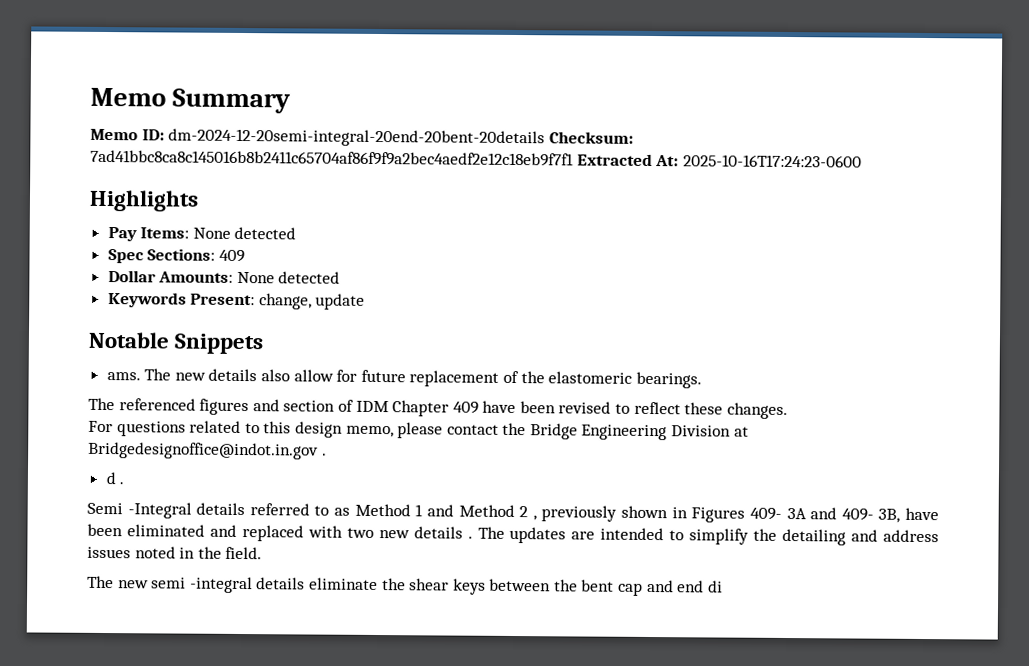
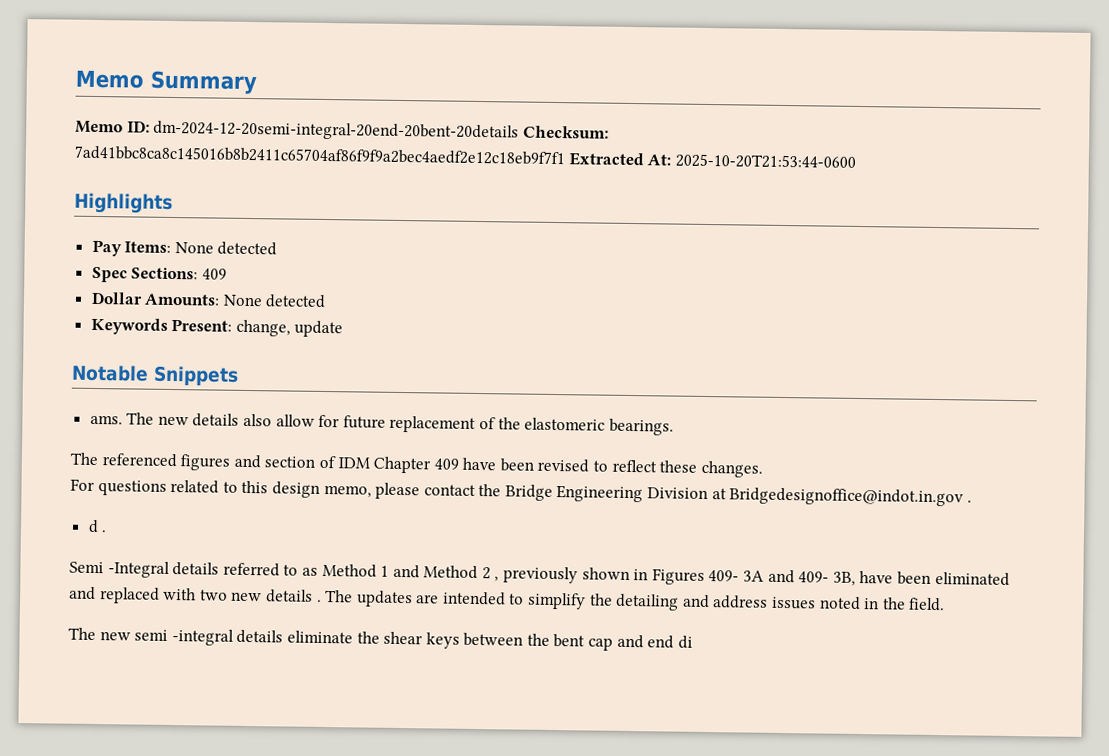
- Memo ID: dm-2024-12-20semi-integral-20end-20bent-20details Checksum: 7ad41bbc8ca8c145016b8b2411c65704af86f9f9a2bec4aedf2e12c18eb9f7f1 Extracted At: 2025-10-16T17:24:23-0600
+ Memo ID: dm-2024-12-20semi-integral-20end-20bent-20details Checksum: 7ad41bbc8ca8c145016b8b2411c65704af86f9f9a2bec4aedf2e12c18eb9f7f1 Extracted At: 2025-10-20T21:53:44-0600

